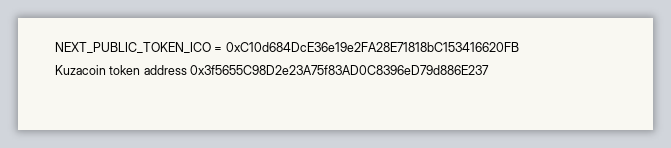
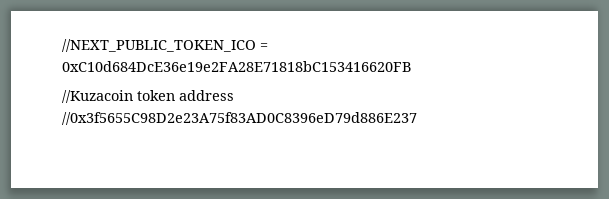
- NEXT_PUBLIC_TOKEN_ICO = 0xC10d684DcE36e19e2FA28E71818bC153416620FB
+ //NEXT_PUBLIC_TOKEN_ICO = 0xC10d684DcE36e19e2FA28E71818bC153416620FB
- Kuzacoin token address 0x3f5655C98D2e23A75f83AD0C8396eD79d886E237
+ //Kuzacoin token address //0x3f5655C98D2e23A75f83AD0C8396eD79d886E237

